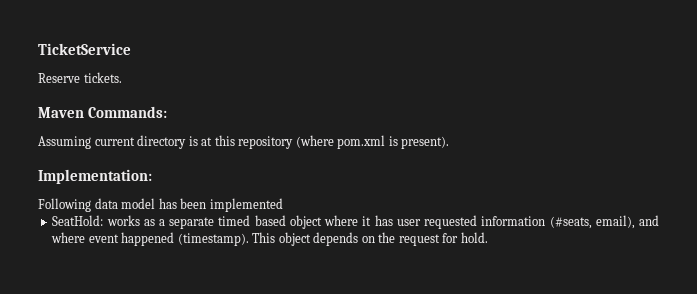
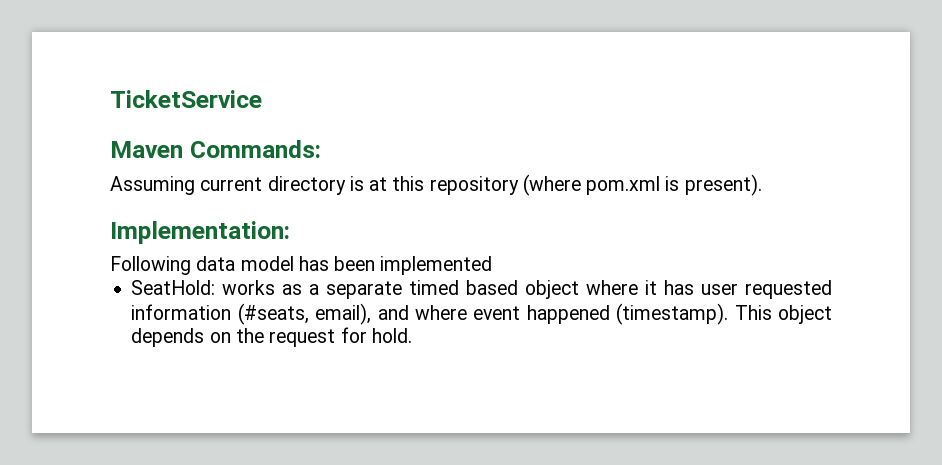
- Reserve tickets.

